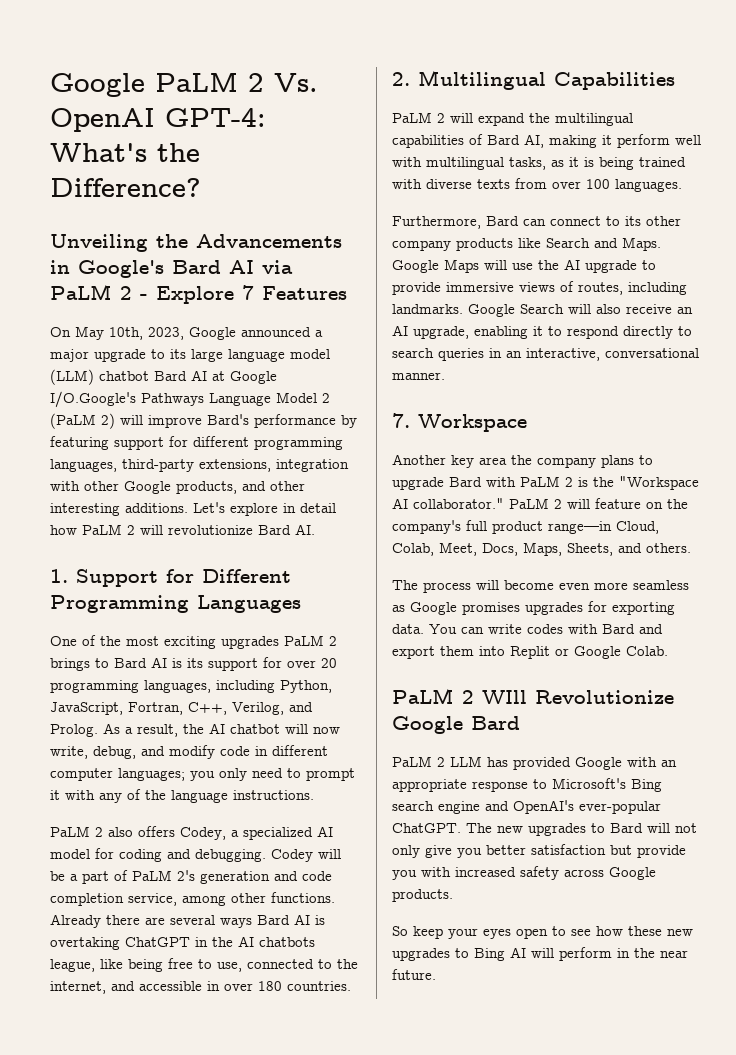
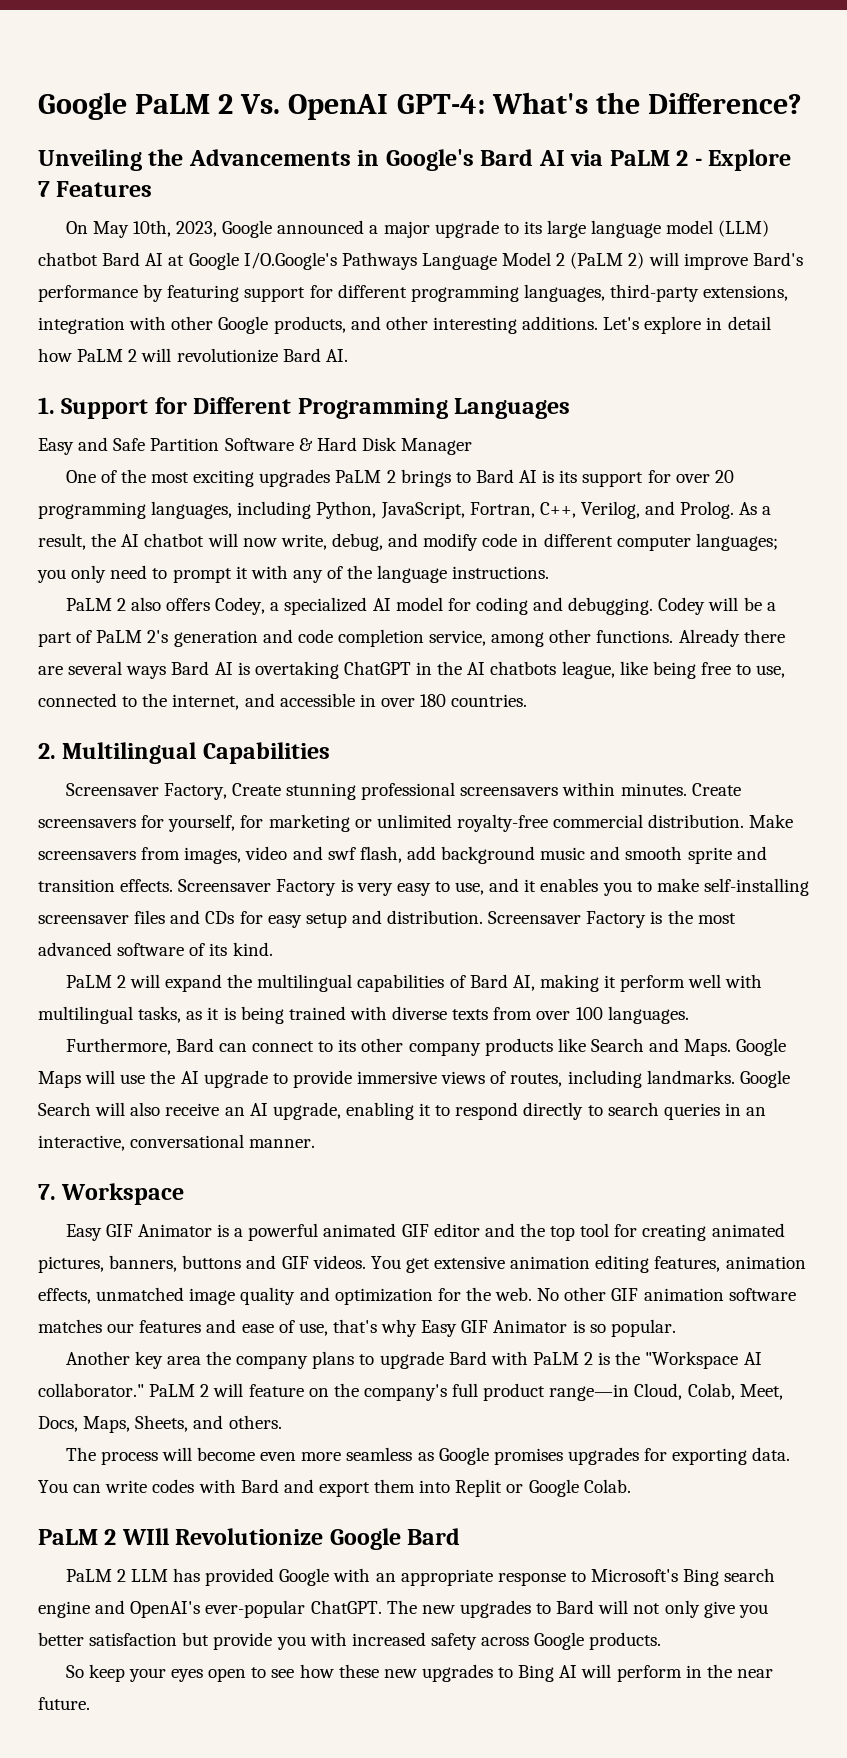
+ Easy and Safe Partition Software & Hard Disk Manager
+ Screensaver Factory, Create stunning professional screensavers within minutes. Create screensavers for yourself, for marketing or unlimited royalty-free commercial distribution. Make screensavers from images, video and swf flash, add background music and smooth sprite and transition effects. Screensaver Factory is very easy to use, and it enables you to make self-installing screensaver files and CDs for easy setup and distribution. Screensaver Factory is the most advanced software of its kind.
+ Easy GIF Animator is a powerful animated GIF editor and the top tool for creating animated pictures, banners, buttons and GIF videos. You get extensive animation editing features, animation effects, unmatched image quality and optimization for the web. No other GIF animation software matches our features and ease of use, that's why Easy GIF Animator is so popular.

